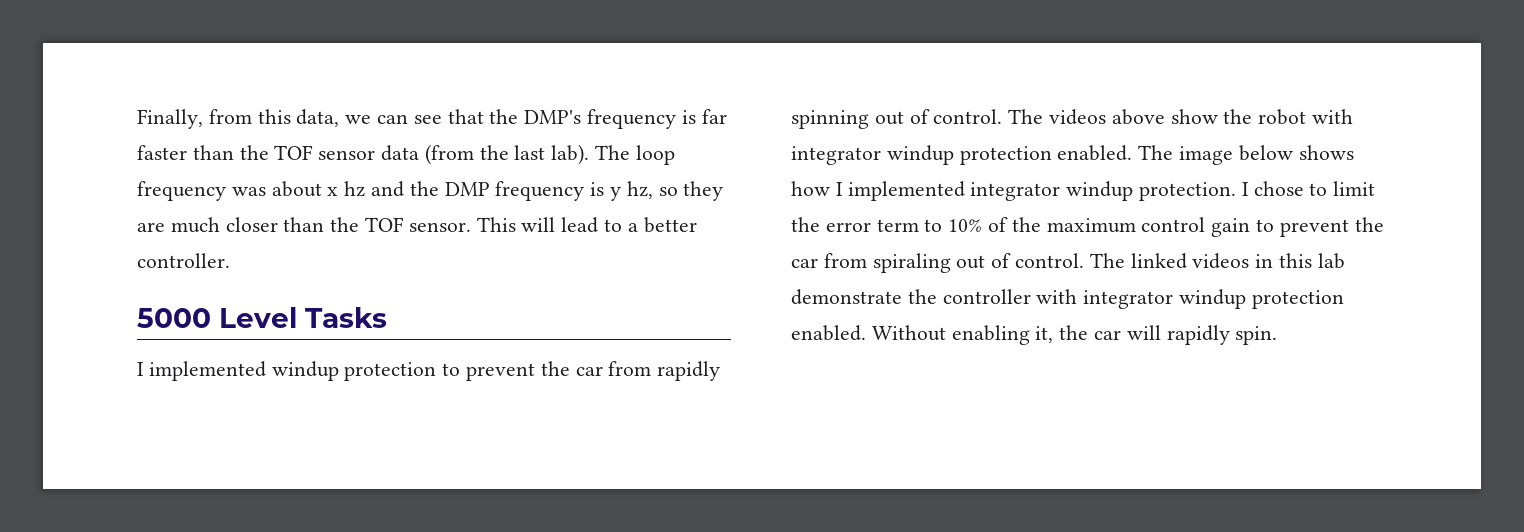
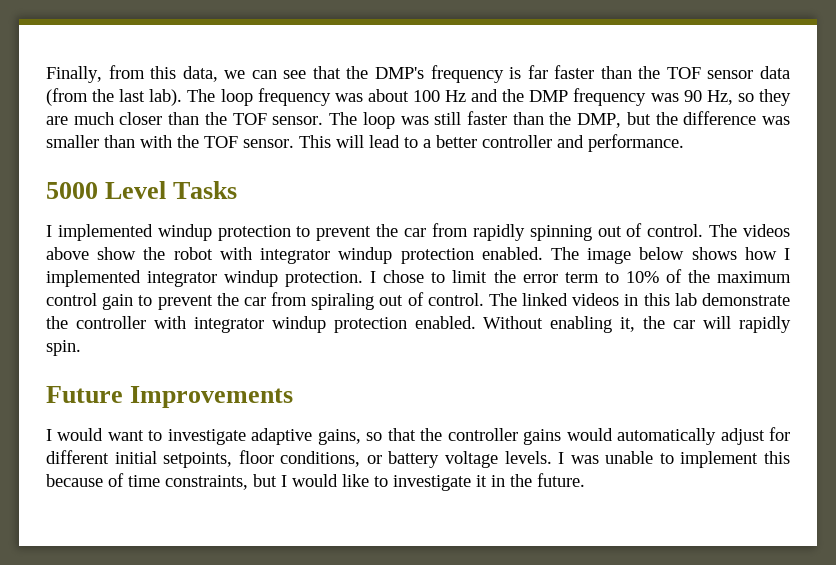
- The loop frequency was about x hz and the DMP frequency is y hz, so they are much closer than the TOF sensor.
+ The loop frequency was about 100 Hz and the DMP frequency was 90 Hz, so they are much closer than the TOF sensor.
+ The loop was still faster than the DMP, but the difference was smaller than with the TOF sensor.
- This will lead to a better controller.
+ This will lead to a better controller and performance.
+ Future Improvements
+ I would want to investigate adaptive gains, so that the controller gains would automatically adjust for different initial setpoints, floor conditions, or battery voltage levels. I was unable to implement this because of time constraints, but I would like to investigate it in the future.

